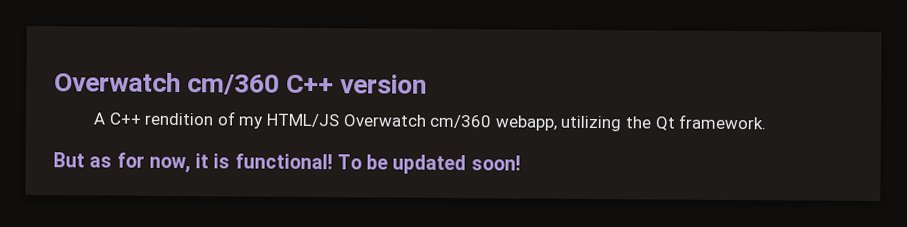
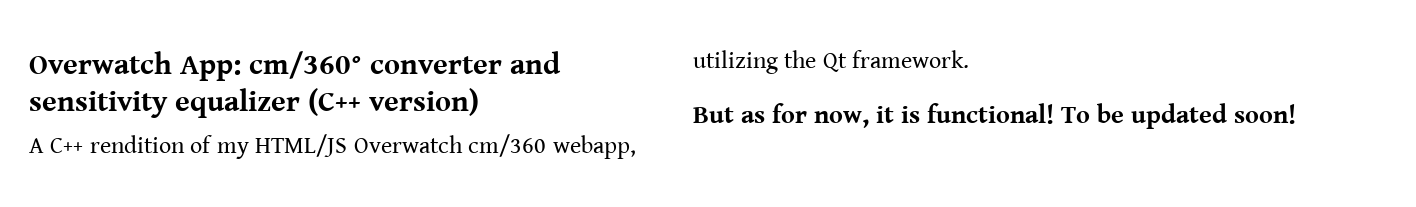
- Overwatch cm/360 C++ version
+ Overwatch App: cm/360° converter and sensitivity equalizer (C++ version)

